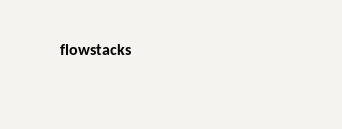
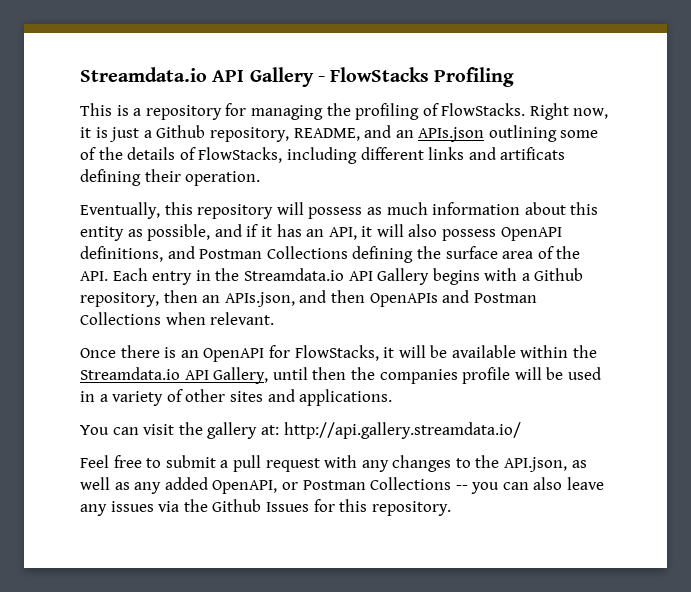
- flowstacks
+ Streamdata.io API Gallery - FlowStacks Profiling
+ This is a repository for managing the profiling of FlowStacks. Right now, it is just a Github repository, README, and an APIs.json outlining some of the details of FlowStacks, including different links and artificats defining their operation.
+ Eventually, this repository will possess as much information about this entity as possible, and if it has an API, it will also possess OpenAPI definitions, and Postman Collections defining the surface area of the API. Each entry in the Streamdata.io API Gallery begins with a Github repository, then an APIs.json, and then OpenAPIs and Postman Collections when relevant.
+ Once there is an OpenAPI for FlowStacks, it will be available within the Streamdata.io API Gallery, until then the companies profile will be used in a variety of other sites and applications.
+ You can visit the gallery at: http://api.gallery.streamdata.io/
+ Feel free to submit a pull request with any changes to the API.json, as well as any added OpenAPI, or Postman Collections -- you can also leave any issues via the Github Issues for this repository.

